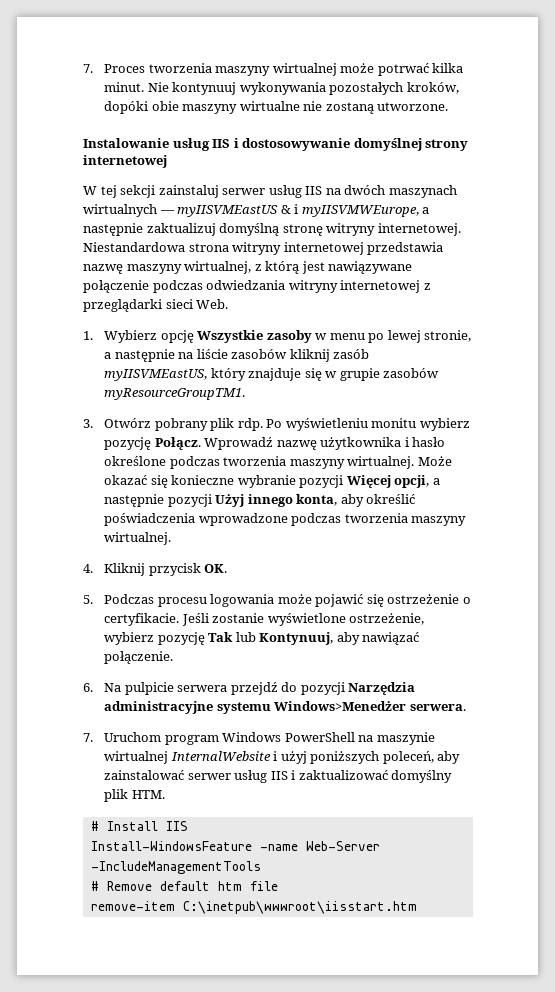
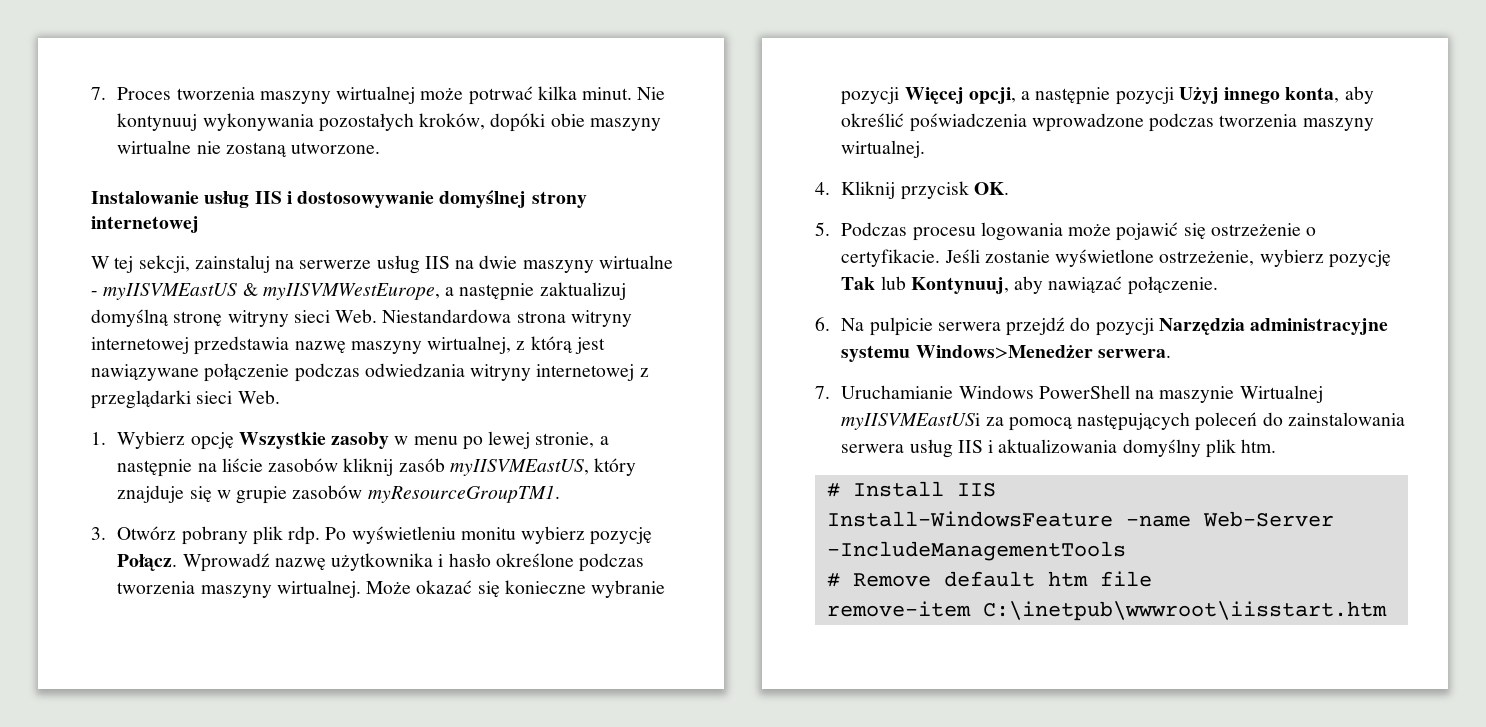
- W tej sekcji zainstaluj serwer usług IIS na dwóch maszynach wirtualnych — myIISVMEastUS & i myIISVMWEurope, a następnie zaktualizuj domyślną stronę witryny internetowej. Niestandardowa strona witryny internetowej przedstawia nazwę maszyny wirtualnej, z którą jest nawiązywane połączenie podczas odwiedzania witryny internetowej z przeglądarki sieci Web.
+ W tej sekcji, zainstaluj na serwerze usług IIS na dwie maszyny wirtualne - myIISVMEastUS & myIISVMWestEurope, a następnie zaktualizuj domyślną stronę witryny sieci Web. Niestandardowa strona witryny internetowej przedstawia nazwę maszyny wirtualnej, z którą jest nawiązywane połączenie podczas odwiedzania witryny internetowej z przeglądarki sieci Web.
- 7. Uruchom program Windows PowerShell na maszynie wirtualnej InternalWebsite i użyj poniższych poleceń, aby zainstalować serwer usług IIS i zaktualizować domyślny plik HTM.
+ 7. Uruchamianie Windows PowerShell na maszynie Wirtualnej myIISVMEastUSi za pomocą następujących poleceń do zainstalowania serwera usług IIS i aktualizowania domyślny plik htm.

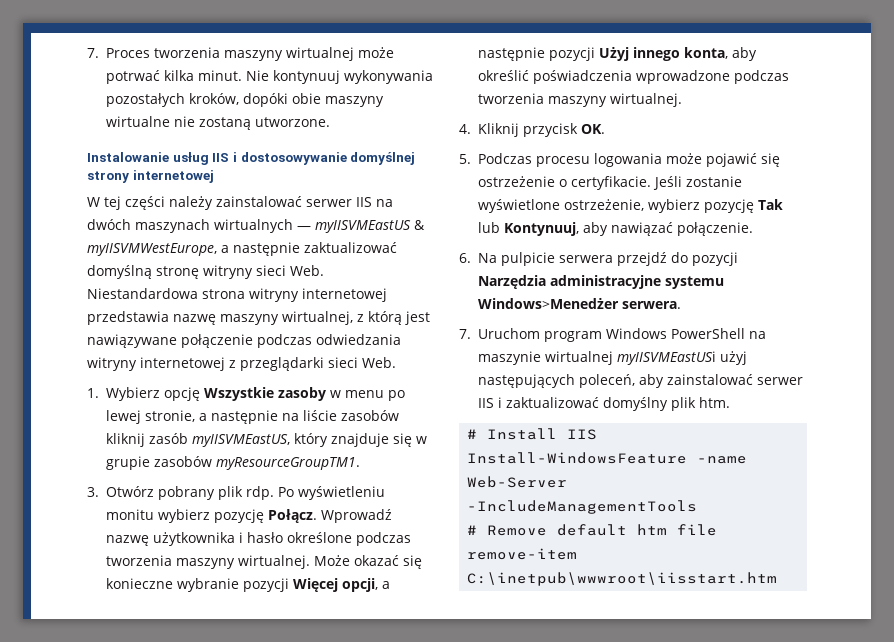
- W tej sekcji, zainstaluj na serwerze usług IIS na dwie maszyny wirtualne - myIISVMEastUS & myIISVMWestEurope, a następnie zaktualizuj domyślną stronę witryny sieci Web. Niestandardowa strona witryny internetowej przedstawia nazwę maszyny wirtualnej, z którą jest nawiązywane połączenie podczas odwiedzania witryny internetowej z przeglądarki sieci Web.
+ W tej części należy zainstalować serwer IIS na dwóch maszynach wirtualnych — myIISVMEastUS & myIISVMWestEurope, a następnie zaktualizować domyślną stronę witryny sieci Web. Niestandardowa strona witryny internetowej przedstawia nazwę maszyny wirtualnej, z którą jest nawiązywane połączenie podczas odwiedzania witryny internetowej z przeglądarki sieci Web.
- 7. Uruchamianie Windows PowerShell na maszynie Wirtualnej myIISVMEastUSi za pomocą następujących poleceń do zainstalowania serwera usług IIS i aktualizowania domyślny plik htm.
+ 7. Uruchom program Windows PowerShell na maszynie wirtualnej myIISVMEastUSi użyj następujących poleceń, aby zainstalować serwer IIS i zaktualizować domyślny plik htm.

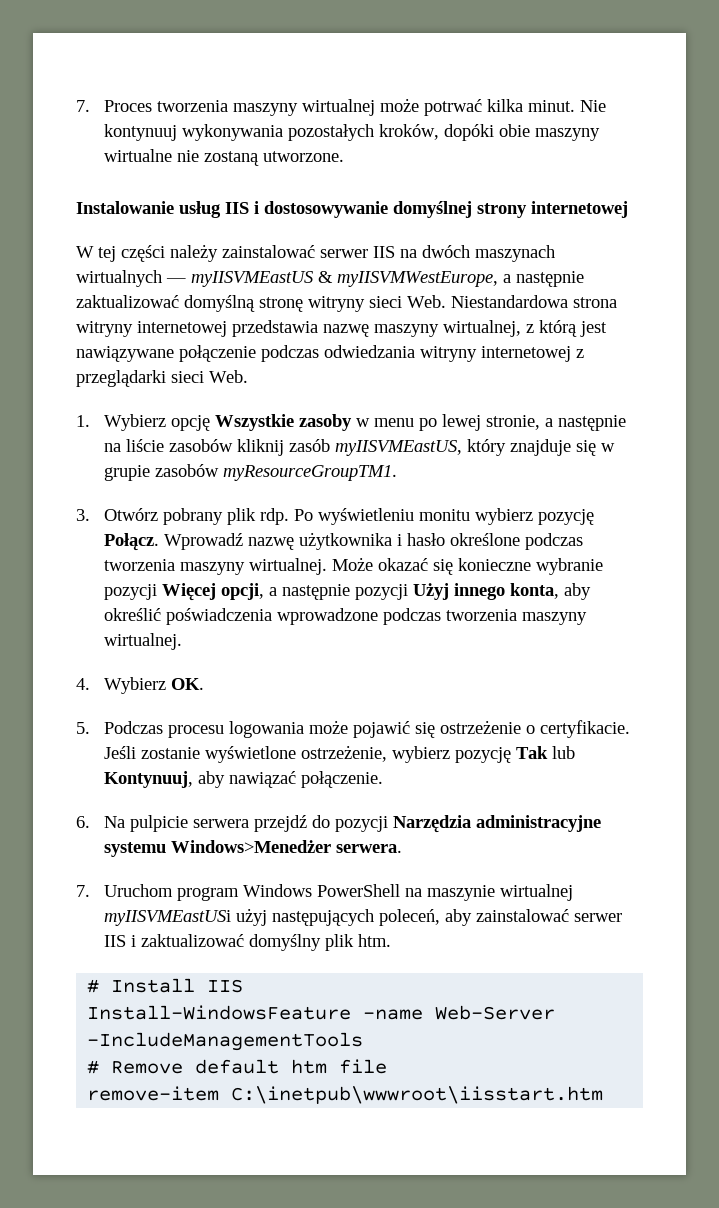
- 4. Kliknij przycisk OK.
+ 4. Wybierz OK.

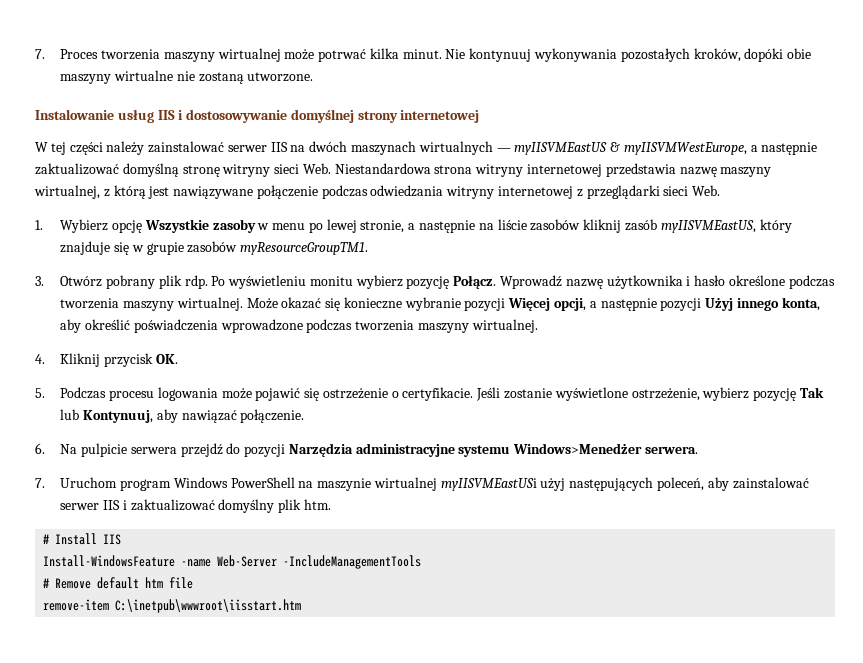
- 4. Wybierz OK.
+ 4. Kliknij przycisk OK.

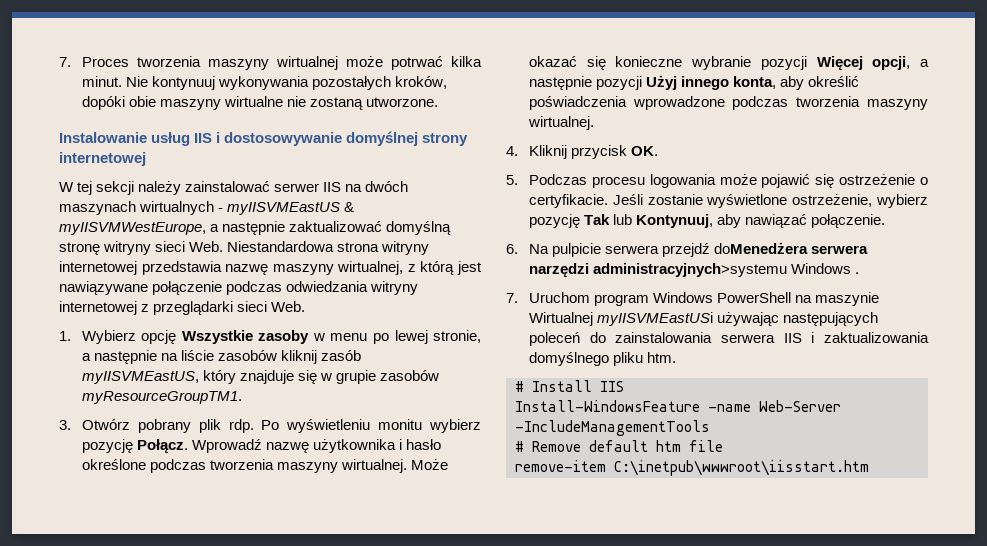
- W tej części należy zainstalować serwer IIS na dwóch maszynach wirtualnych — myIISVMEastUS & myIISVMWestEurope, a następnie zaktualizować domyślną stronę witryny sieci Web. Niestandardowa strona witryny internetowej przedstawia nazwę maszyny wirtualnej, z którą jest nawiązywane połączenie podczas odwiedzania witryny internetowej z przeglądarki sieci Web.
+ W tej sekcji należy zainstalować serwer IIS na dwóch maszynach wirtualnych - myIISVMEastUS & myIISVMWestEurope, a następnie zaktualizować domyślną stronę witryny sieci Web. Niestandardowa strona witryny internetowej przedstawia nazwę maszyny wirtualnej, z którą jest nawiązywane połączenie podczas odwiedzania witryny internetowej z przeglądarki sieci Web.
- 6. Na pulpicie serwera przejdź do pozycji Narzędzia administracyjne systemu Windows>Menedżer serwera.
+ 6. Na pulpicie serwera przejdź doMenedżera serwera narzędzi administracyjnych>systemu Windows .
- 7. Uruchom program Windows PowerShell na maszynie wirtualnej myIISVMEastUSi użyj następujących poleceń, aby zainstalować serwer IIS i zaktualizować domyślny plik htm.
+ 7. Uruchom program Windows PowerShell na maszynie Wirtualnej myIISVMEastUSi używając następujących poleceń do zainstalowania serwera IIS i zaktualizowania domyślnego pliku htm.

